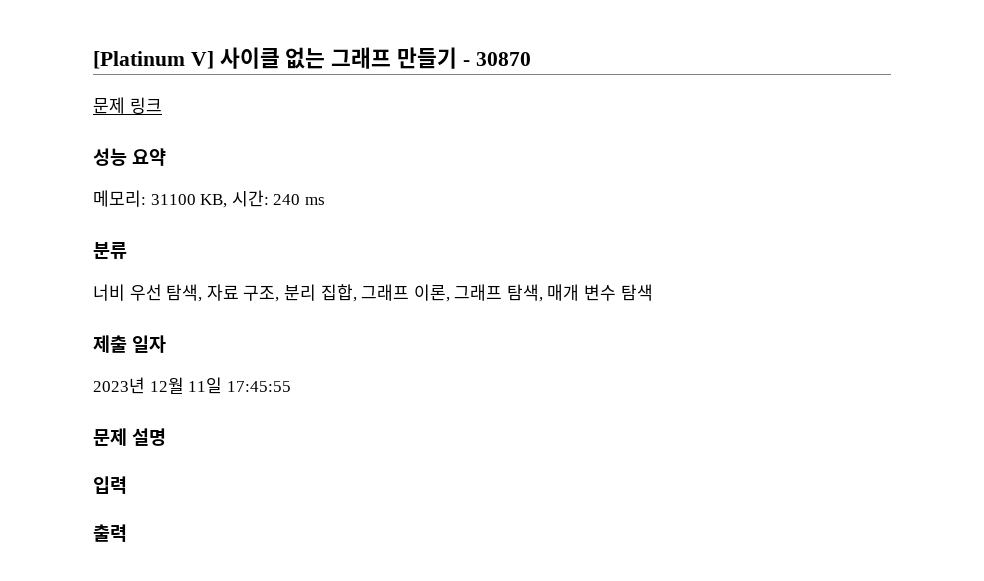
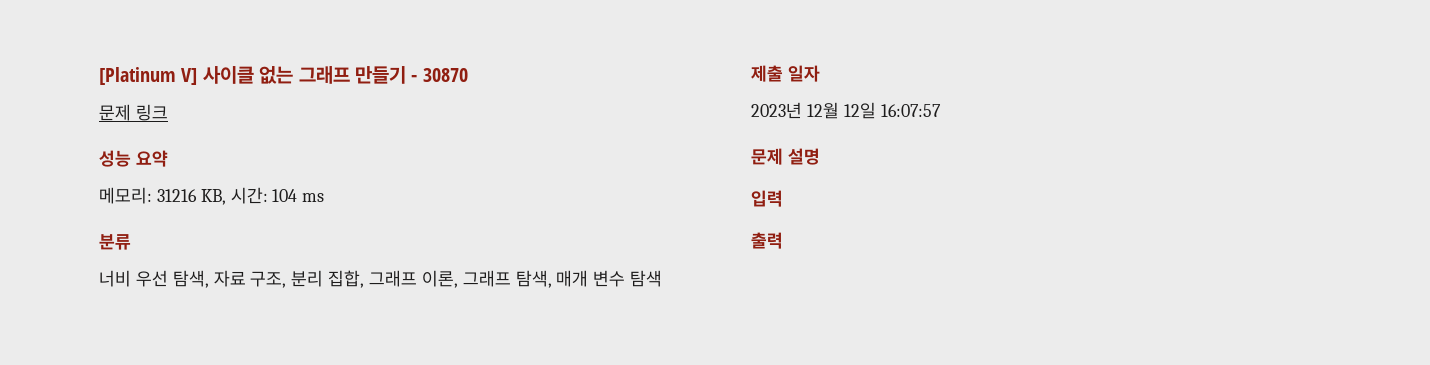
- 메모리: 31100 KB, 시간: 240 ms
+ 메모리: 31216 KB, 시간: 104 ms
- 2023년 12월 11일 17:45:55
+ 2023년 12월 12일 16:07:57

